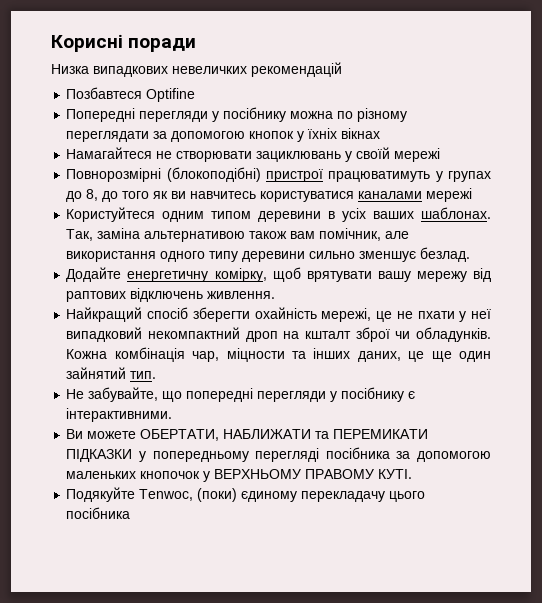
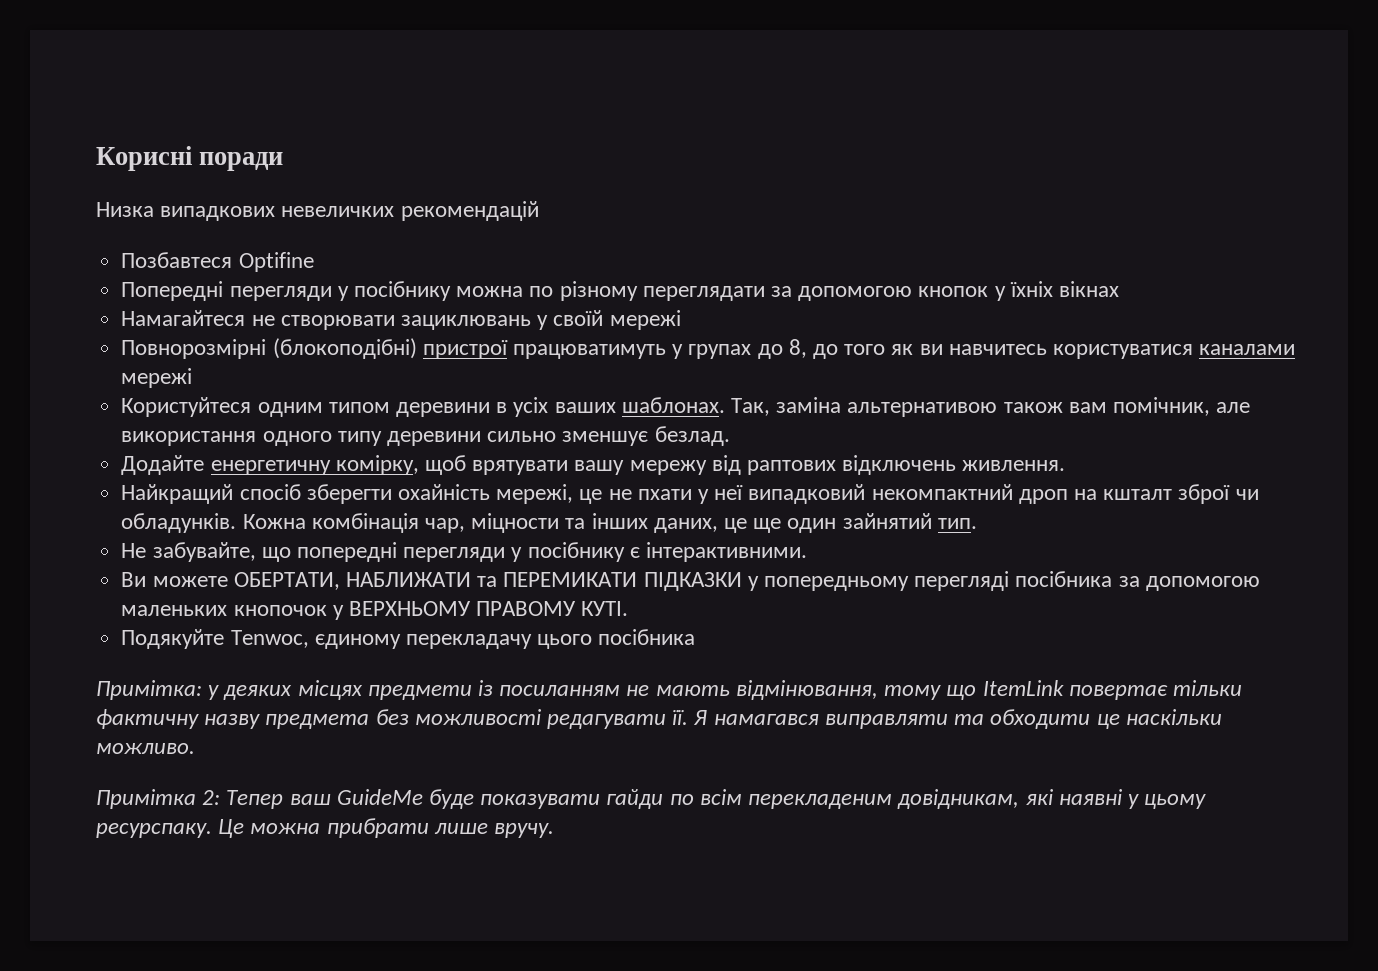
- Подякуйте Tenwoc, (поки) єдиному перекладачу цього посібника
+ Подякуйте Tenwoc, єдиному перекладачу цього посібника
+ Примітка: у деяких місцях предмети із посиланням не мають відмінювання, тому що ItemLink повертає тільки фактичну назву предмета без можливості редагувати її. Я намагався виправляти та обходити це наскільки можливо.
+ Примітка 2: Тепер ваш GuideMe буде показувати гайди по всім перекладеним довідникам, які наявні у цьому ресурспаку. Це можна прибрати лише вручу.

